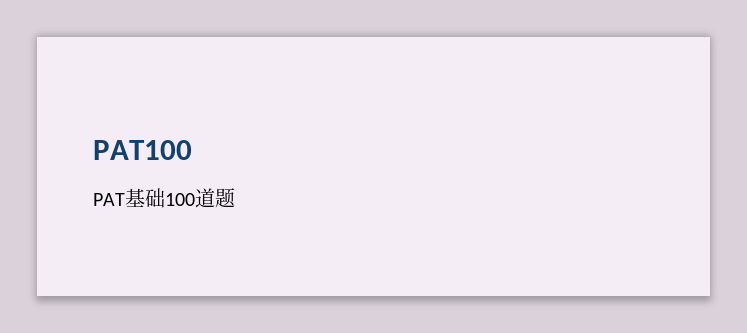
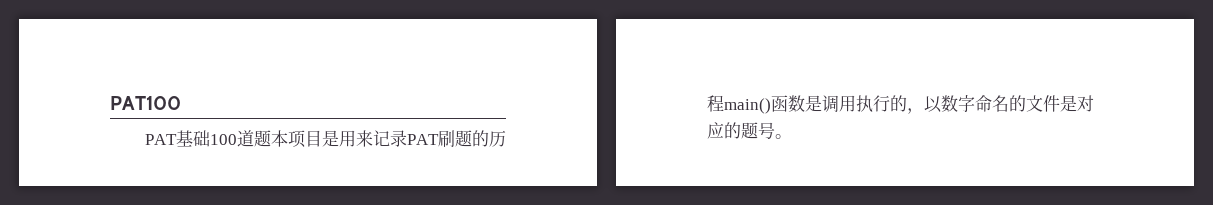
- PAT基础100道题
+ PAT基础100道题本项目是用来记录PAT刷题的历程main()函数是调用执行的，以数字命名的文件是对应的题号。

